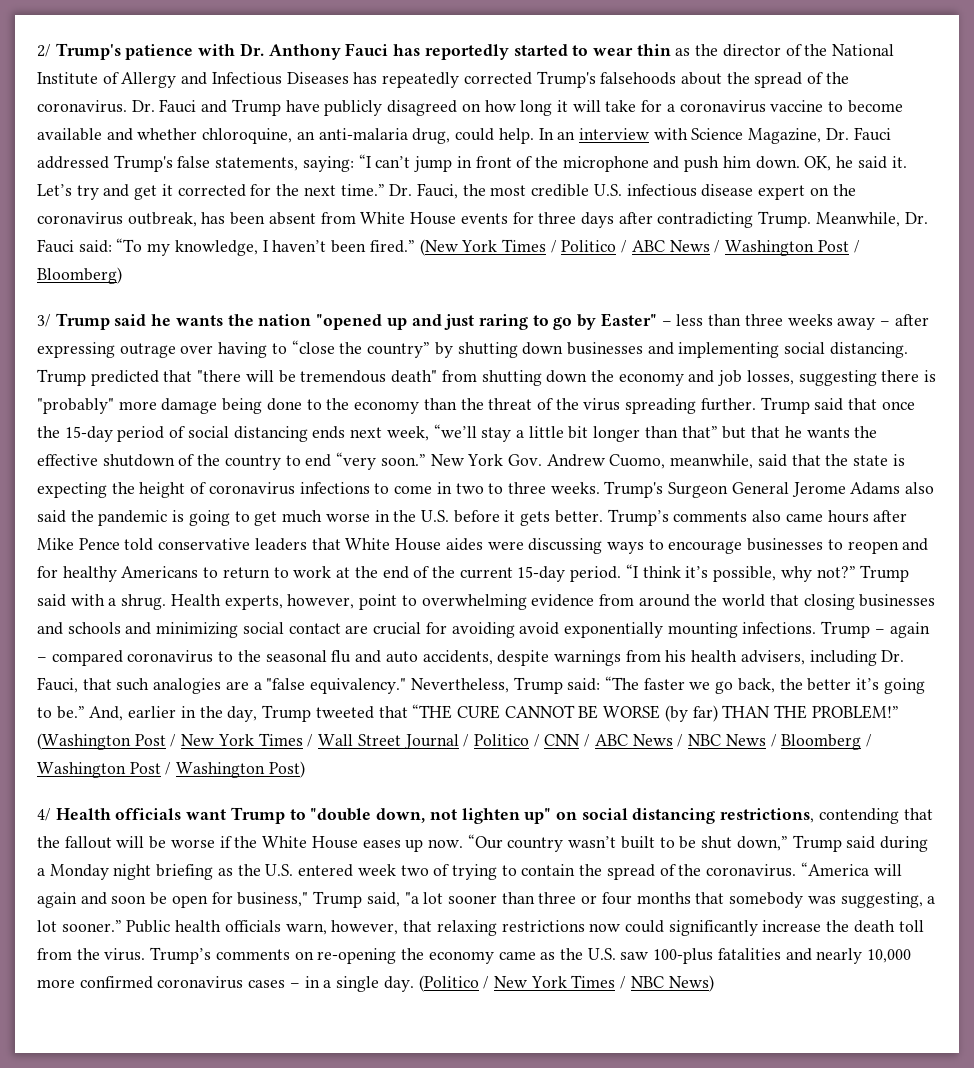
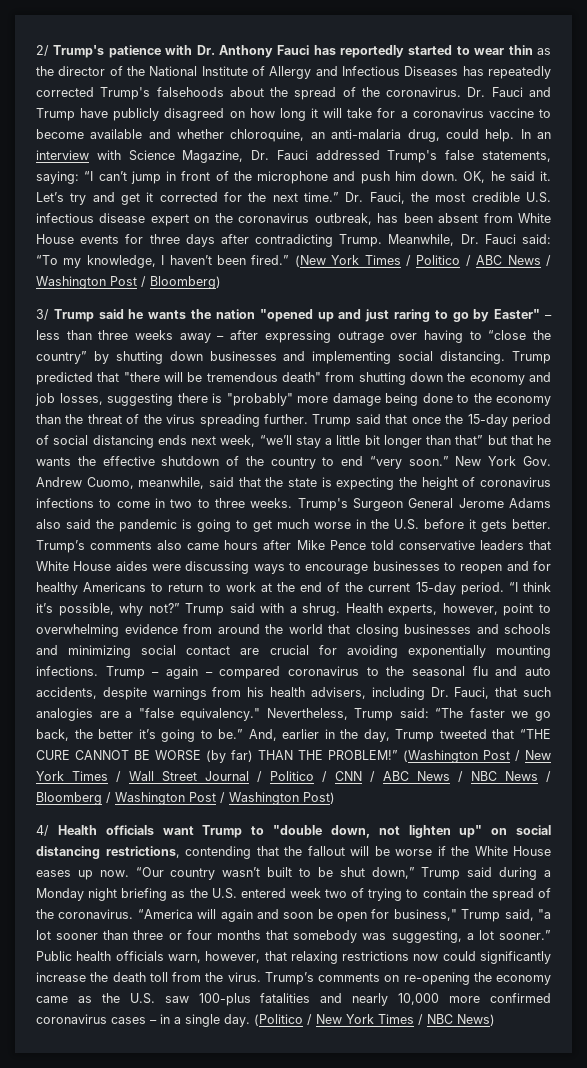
- Health experts, however, point to overwhelming evidence from around the world that closing businesses and schools and minimizing social contact are crucial for avoiding avoid exponentially mounting infections.
+ Health experts, however, point to overwhelming evidence from around the world that closing businesses and schools and minimizing social contact are crucial for avoiding exponentially mounting infections.

